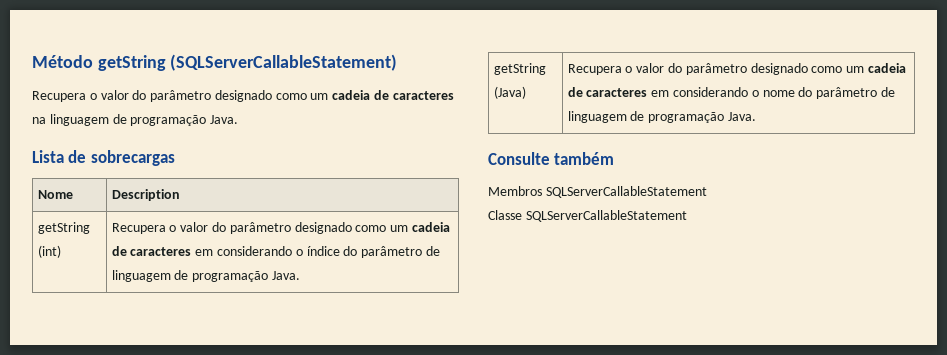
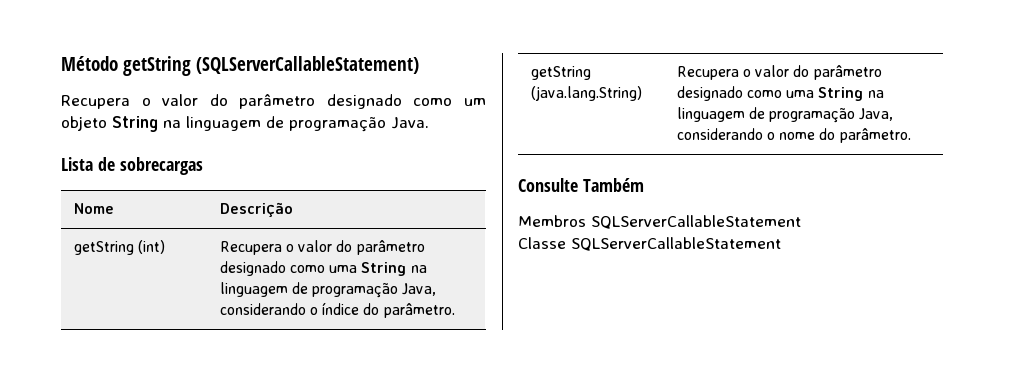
- Recupera o valor do parâmetro designado como um cadeia de caracteres na linguagem de programação Java.
+ Recupera o valor do parâmetro designado como um objeto String na linguagem de programação Java.
- Nome | Description
+ Nome | Descrição
- getString (int) | Recupera o valor do parâmetro designado como um cadeia de caracteres em considerando o índice do parâmetro de linguagem de programação Java.
- getString (Java) | Recupera o valor do parâmetro designado como um cadeia de caracteres em considerando o nome do parâmetro de linguagem de programação Java.
+ getString (int) | Recupera o valor do parâmetro designado como uma String na linguagem de programação Java, considerando o índice do parâmetro.
+ getString (java.lang.String) | Recupera o valor do parâmetro designado como uma String na linguagem de programação Java, considerando o nome do parâmetro.
- Consulte também
+ Consulte Também

